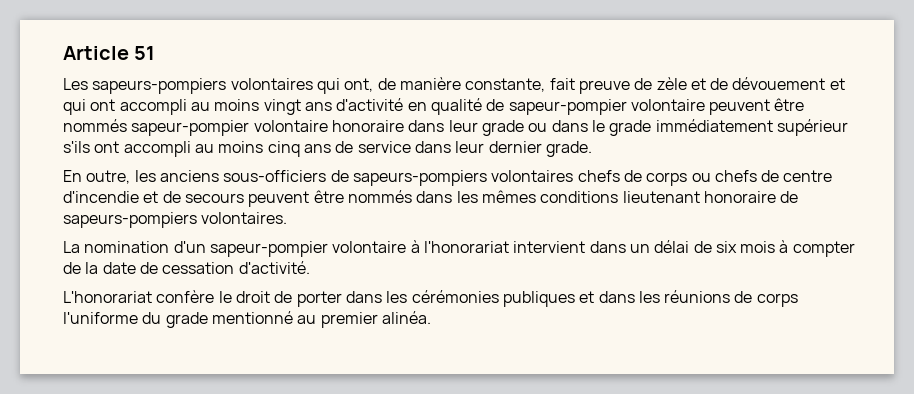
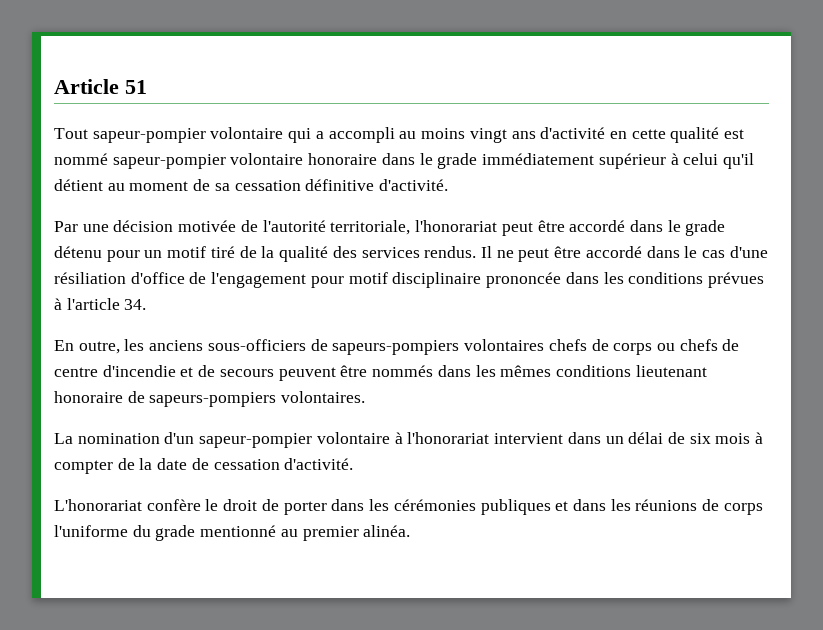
- Les sapeurs-pompiers volontaires qui ont, de manière constante, fait preuve de zèle et de dévouement et qui ont accompli au moins vingt ans d'activité en qualité de sapeur-pompier volontaire peuvent être nommés sapeur-pompier volontaire honoraire dans leur grade ou dans le grade immédiatement supérieur s'ils ont accompli au moins cinq ans de service dans leur dernier grade.
+ Tout sapeur-pompier volontaire qui a accompli au moins vingt ans d'activité en cette qualité est nommé sapeur-pompier volontaire honoraire dans le grade immédiatement supérieur à celui qu'il détient au moment de sa cessation définitive d'activité.
+ Par une décision motivée de l'autorité territoriale, l'honorariat peut être accordé dans le grade détenu pour un motif tiré de la qualité des services rendus. Il ne peut être accordé dans le cas d'une résiliation d'office de l'engagement pour motif disciplinaire prononcée dans les conditions prévues à l'article 34.

